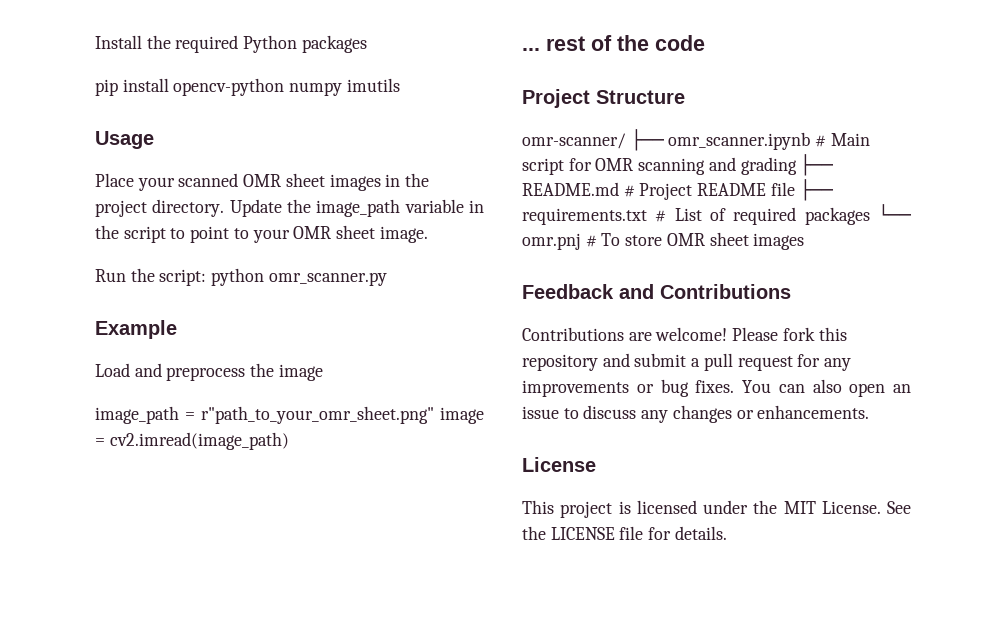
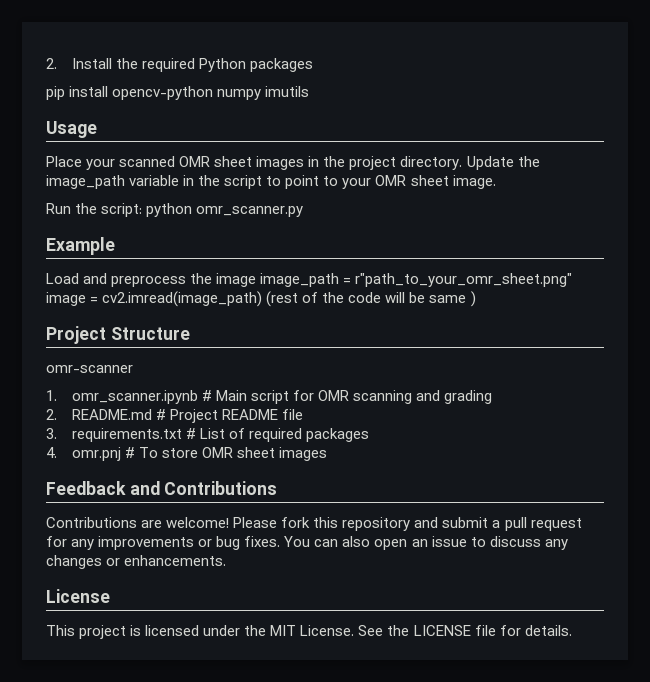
- Install the required Python packages
+ 2. Install the required Python packages
- Load and preprocess the image
- image_path = r"path_to_your_omr_sheet.png" image = cv2.imread(image_path)
- ... rest of the code
+ Load and preprocess the image image_path = r"path_to_your_omr_sheet.png" image = cv2.imread(image_path) (rest of the code will be same )
- omr-scanner/ ├── omr_scanner.ipynb # Main script for OMR scanning and grading ├── README.md # Project README file ├── requirements.txt # List of required packages └── omr.pnj # To store OMR sheet images
+ omr-scanner
+ 1. omr_scanner.ipynb # Main script for OMR scanning and grading
+ 2. README.md # Project README file
+ 3. requirements.txt # List of required packages
+ 4. omr.pnj # To store OMR sheet images

